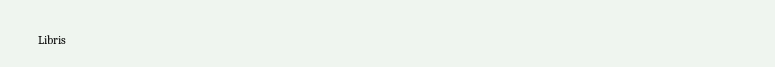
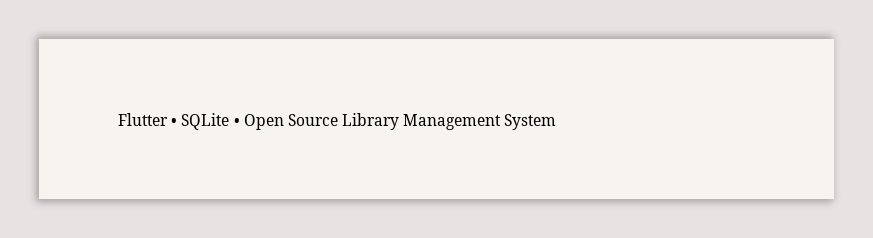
- Libris
+ Flutter • SQLite • Open Source Library Management System

